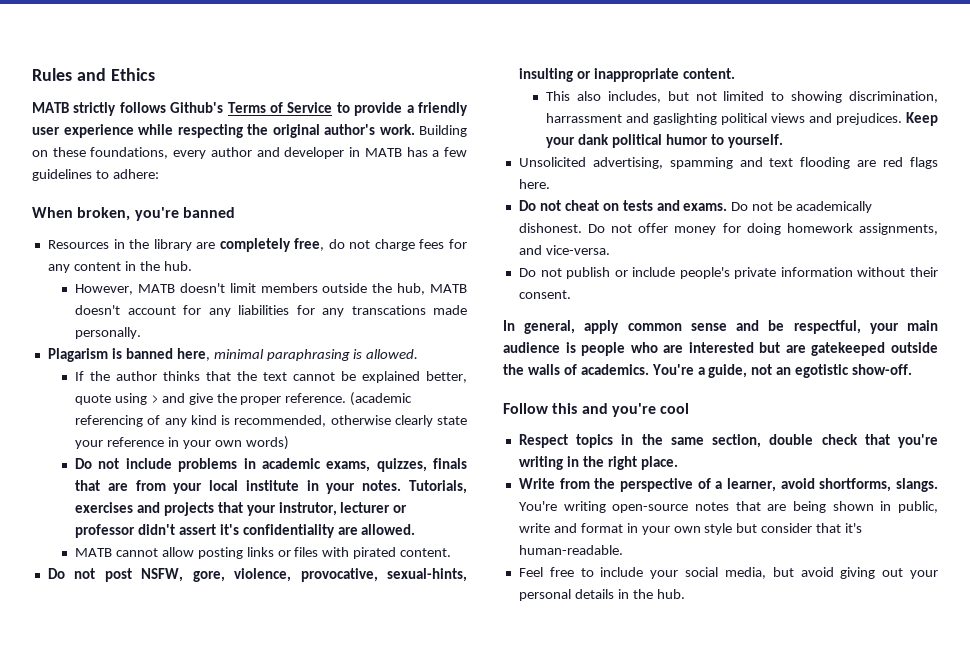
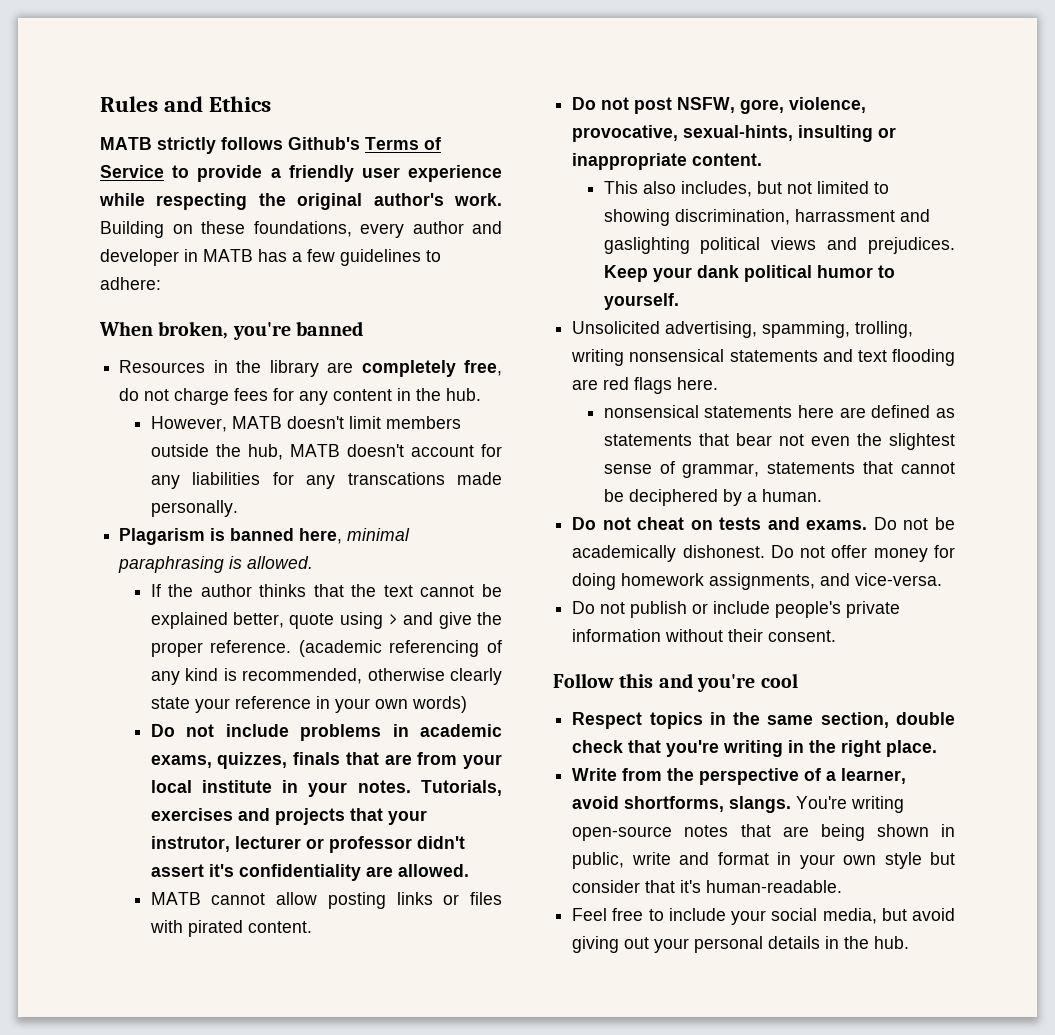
- Unsolicited advertising, spamming and text flooding are red flags here.
+ Unsolicited advertising, spamming, trolling, writing nonsensical statements and text flooding are red flags here.
+ nonsensical statements here are defined as statements that bear not even the slightest sense of grammar, statements that cannot be deciphered by a human.
- In general, apply common sense and be respectful, your main audience is people who are interested but are gatekeeped outside the walls of academics. You're a guide, not an egotistic show-off.

